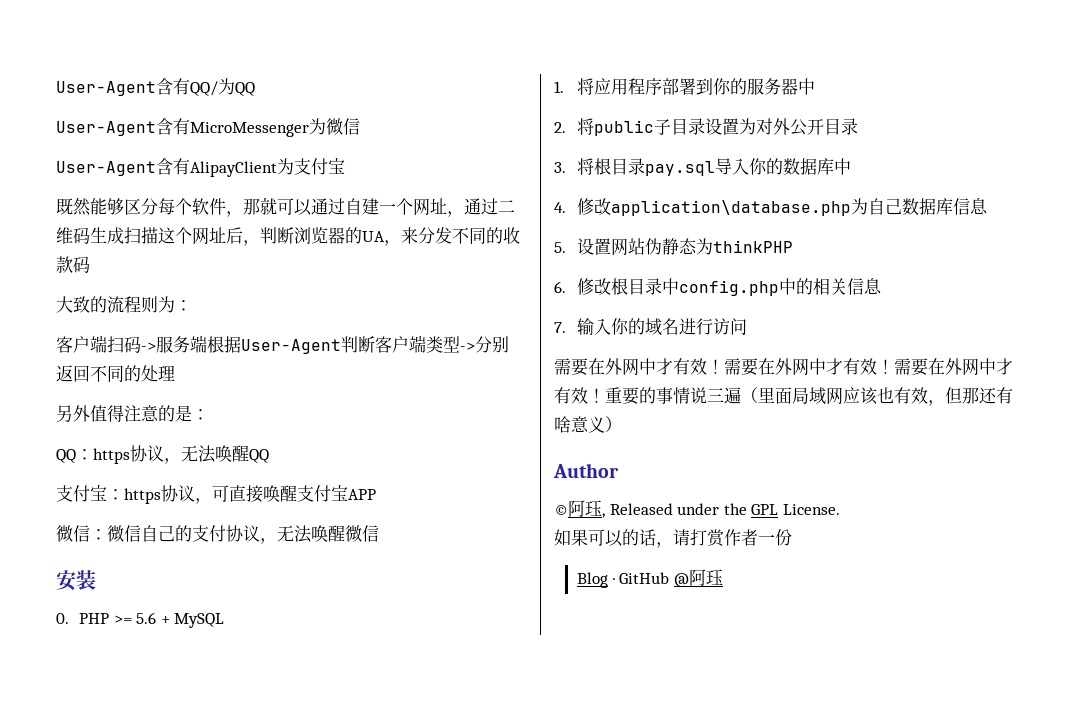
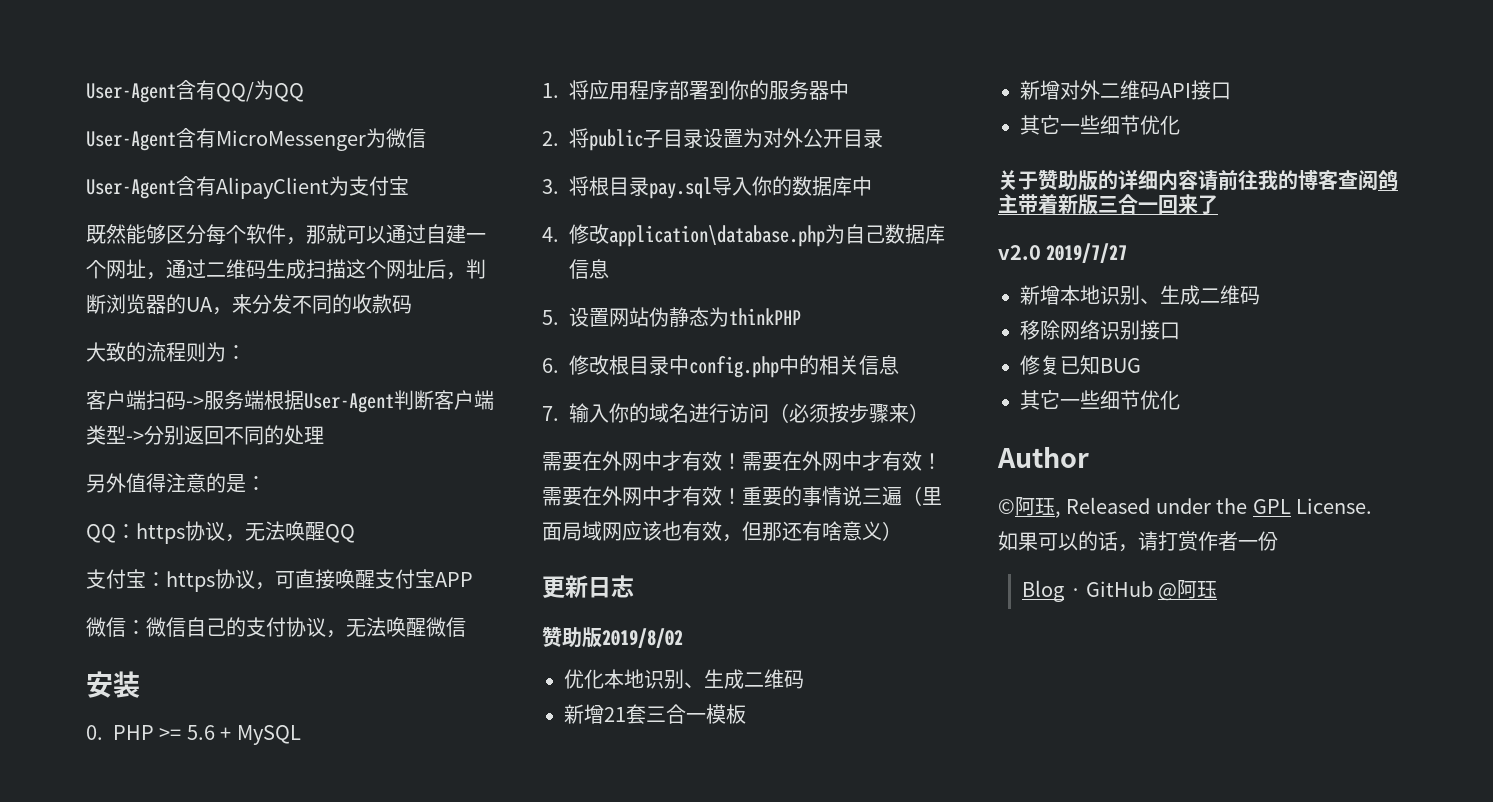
- 7.输入你的域名进行访问
+ 7.输入你的域名进行访问（必须按步骤来）
+ 更新日志
+ 赞助版2019/8/02
+ 优化本地识别、生成二维码
+ 新增21套三合一模板
+ 新增对外二维码API接口
+ 其它一些细节优化
+ 关于赞助版的详细内容请前往我的博客查阅鸽主带着新版三合一回来了
+ v2.0 2019/7/27
+ 新增本地识别、生成二维码
+ 移除网络识别接口
+ 修复已知BUG
+ 其它一些细节优化

